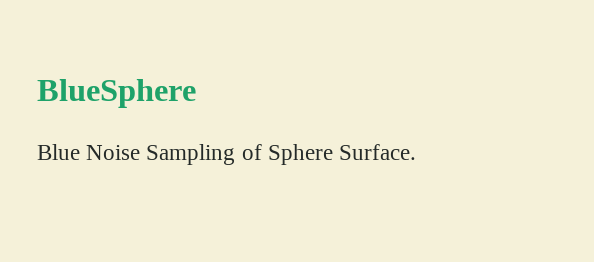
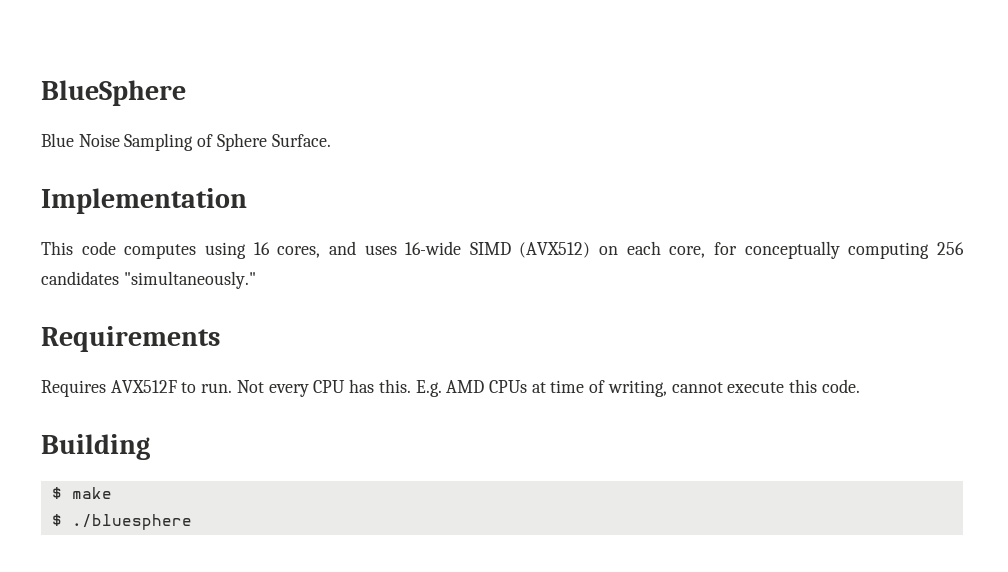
+ Implementation
+ This code computes using 16 cores, and uses 16-wide SIMD (AVX512) on each core, for conceptually computing 256 candidates "simultaneously."
+ Requirements
+ Requires AVX512F to run. Not every CPU has this. E.g. AMD CPUs at time of writing, cannot execute this code.
+ Building
+ $ make
+ $ ./bluesphere

